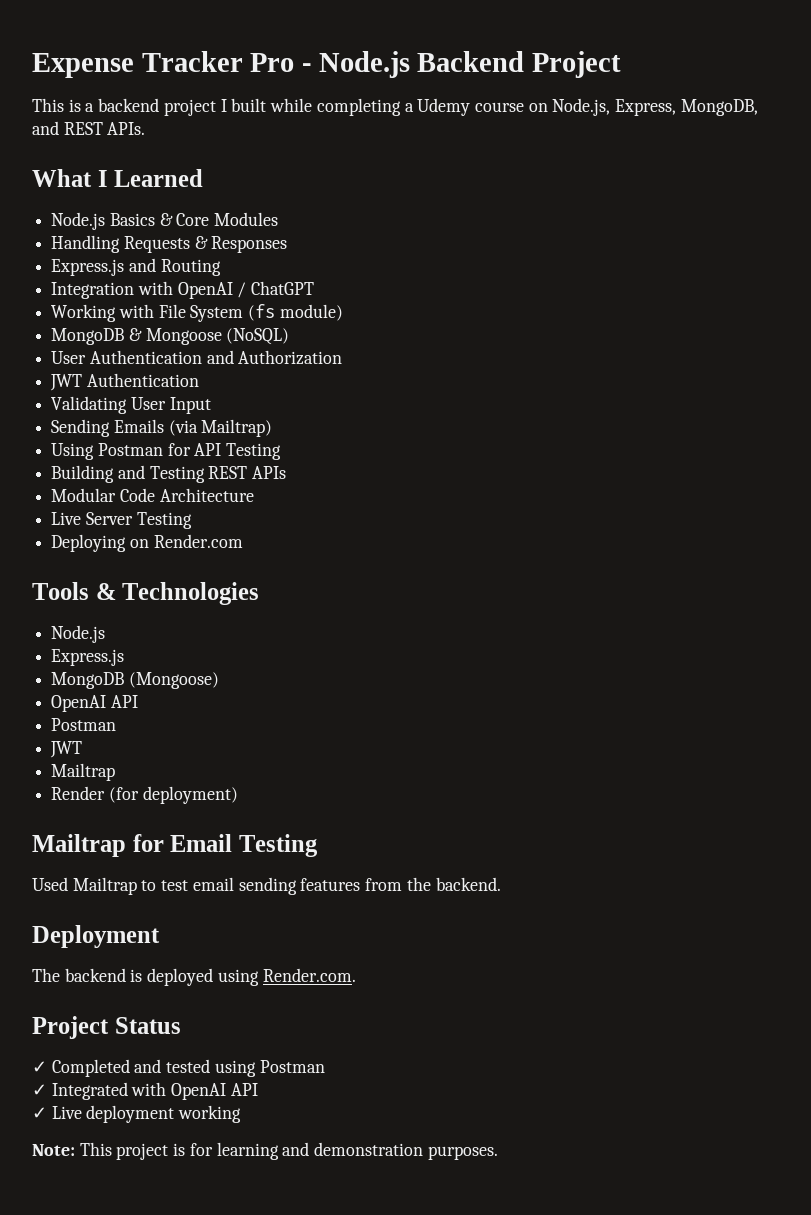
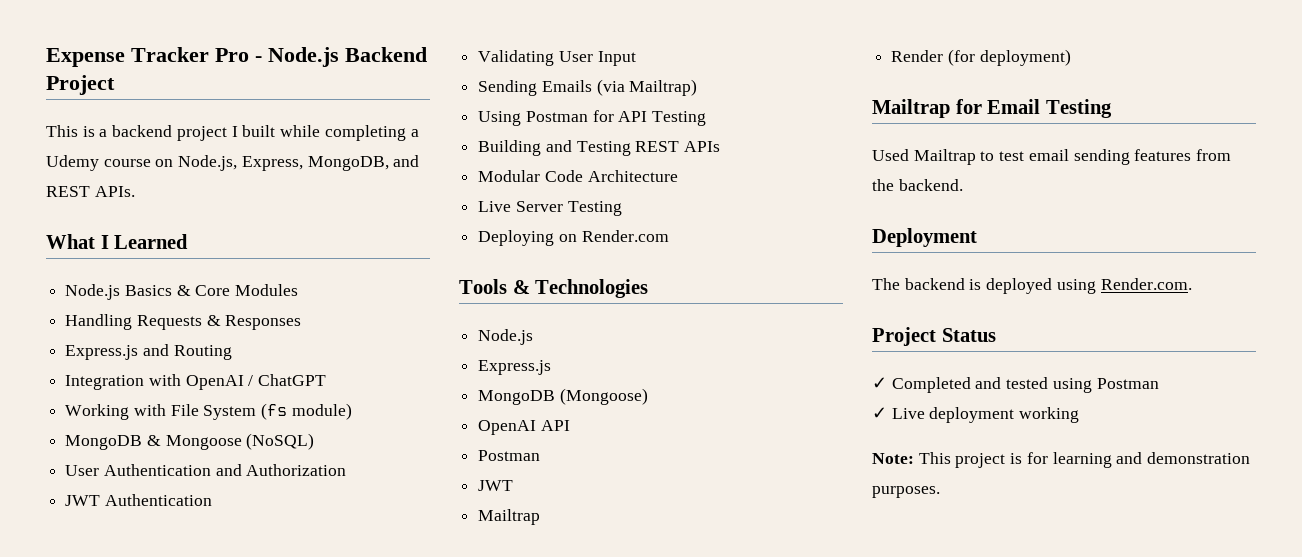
- ✓ Integrated with OpenAI API

